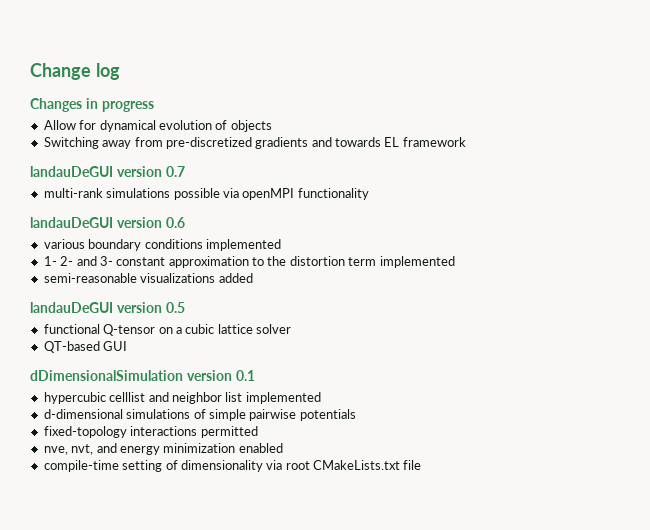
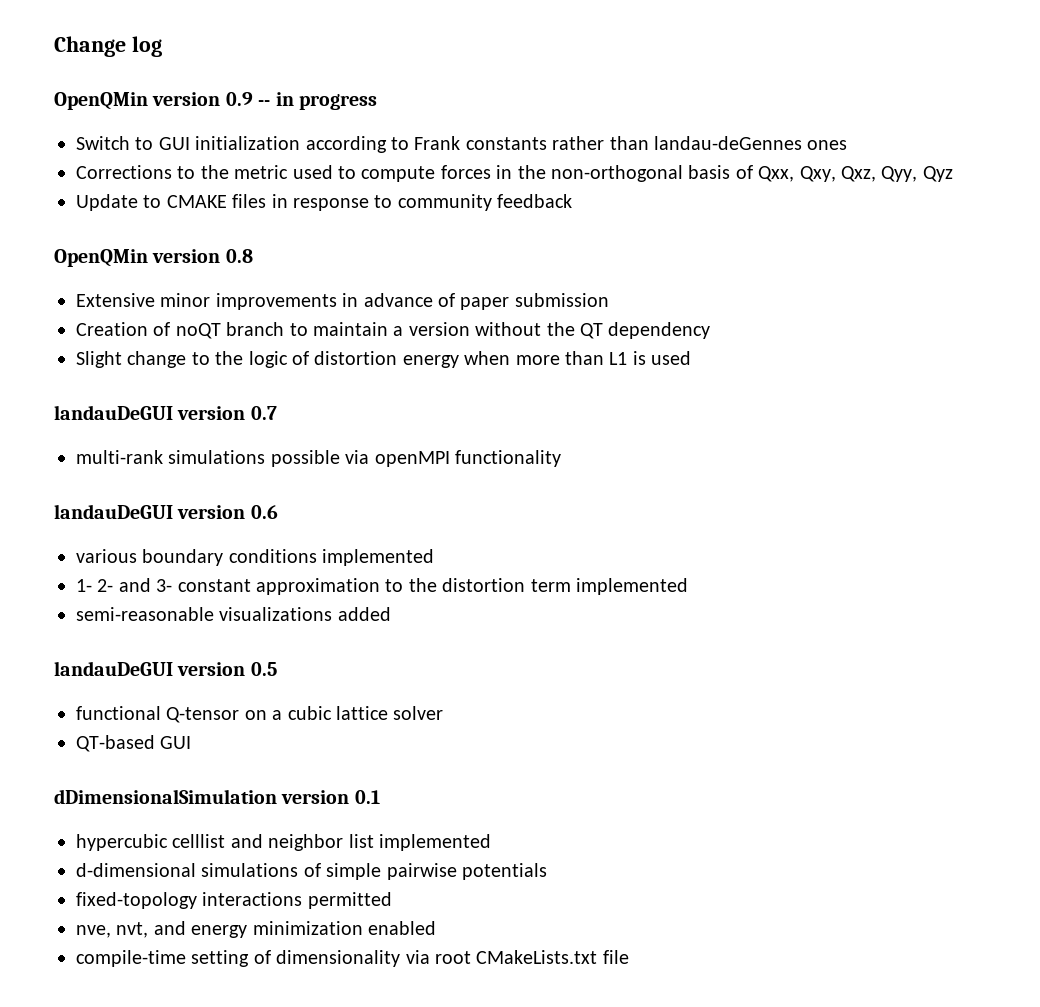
- Changes in progress
- Allow for dynamical evolution of objects
- Switching away from pre-discretized gradients and towards EL framework
+ OpenQMin version 0.9 -- in progress
+ Switch to GUI initialization according to Frank constants rather than landau-deGennes ones
+ Corrections to the metric used to compute forces in the non-orthogonal basis of Qxx, Qxy, Qxz, Qyy, Qyz
+ Update to CMAKE files in response to community feedback
+ OpenQMin version 0.8
+ Extensive minor improvements in advance of paper submission
+ Creation of noQT branch to maintain a version without the QT dependency
+ Slight change to the logic of distortion energy when more than L1 is used

